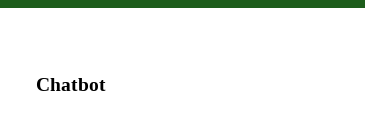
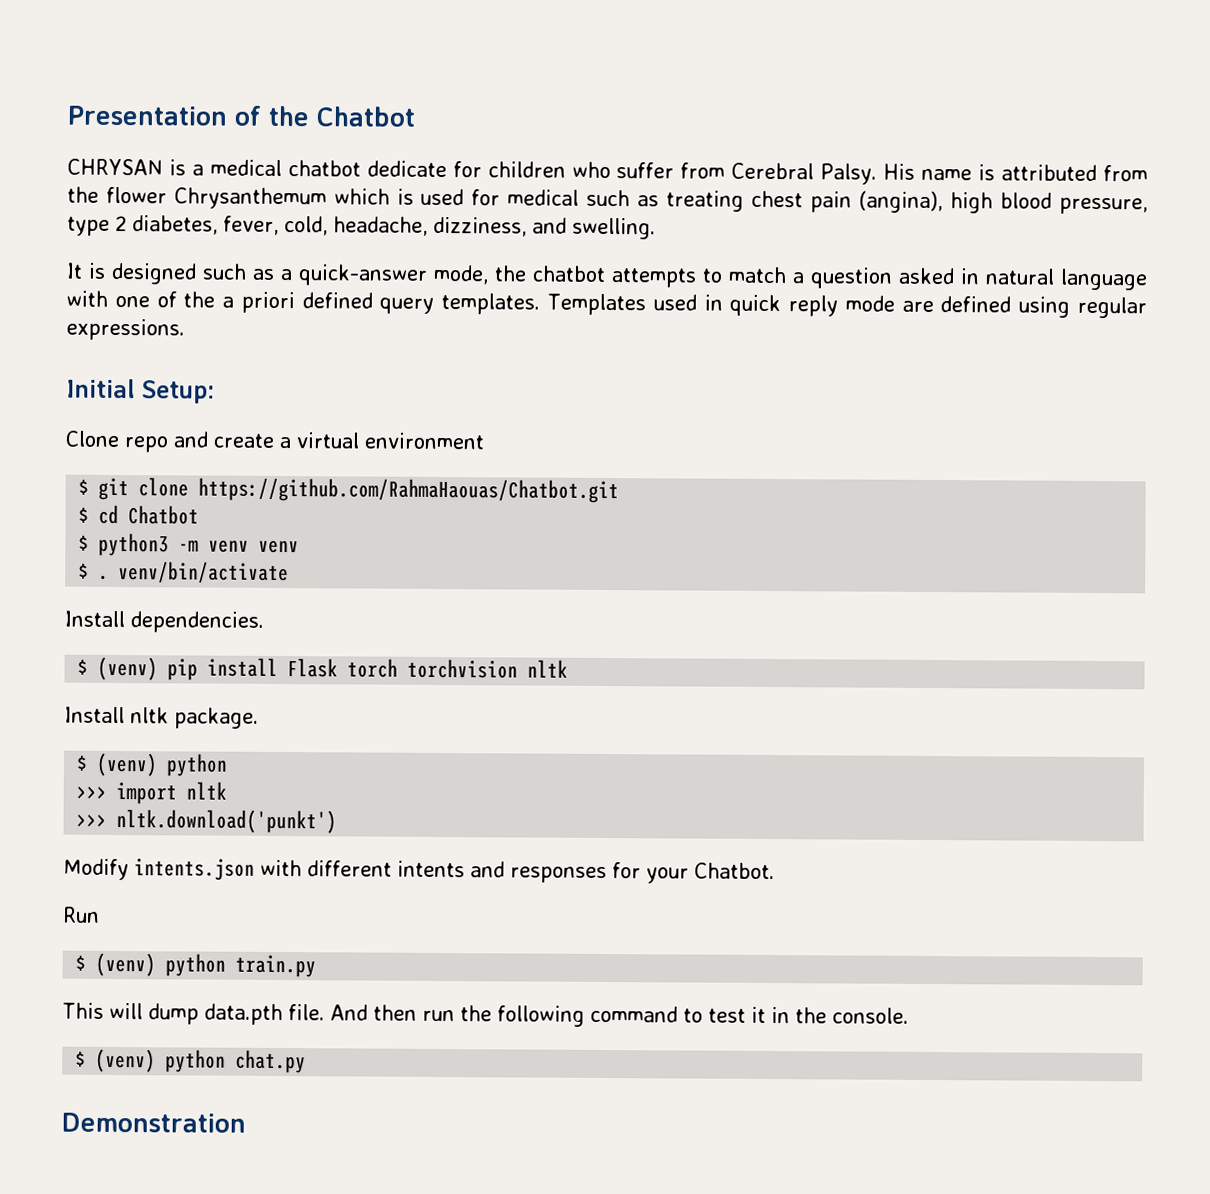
- Chatbot
+ Presentation of the Chatbot
+ CHRYSAN is a medical chatbot dedicate for children who suffer from Cerebral Palsy. His name is attributed from the flower Chrysanthemum which is used for medical such as treating chest pain (angina), high blood pressure, type 2 diabetes, fever, cold, headache, dizziness, and swelling.
+ It is designed such as a quick-answer mode, the chatbot attempts to match a question asked in natural language with one of the a priori defined query templates. Templates used in quick reply mode are defined using regular expressions.
+ Initial Setup:
+ Clone repo and create a virtual environment
+ $ git clone https://github.com/RahmaHaouas/Chatbot.git
+ $ cd Chatbot
+ $ python3 -m venv venv
+ $ . venv/bin/activate
+ Install dependencies.
+ $ (venv) pip install Flask torch torchvision nltk
+ Install nltk package.
+ $ (venv) python
+ >>> import nltk
+ >>> nltk.download('punkt')
+ Modify intents.json with different intents and responses for your Chatbot.
+ Run
+ $ (venv) python train.py
+ This will dump data.pth file. And then run the following command to test it in the console.
+ $ (venv) python chat.py
+ Demonstration

